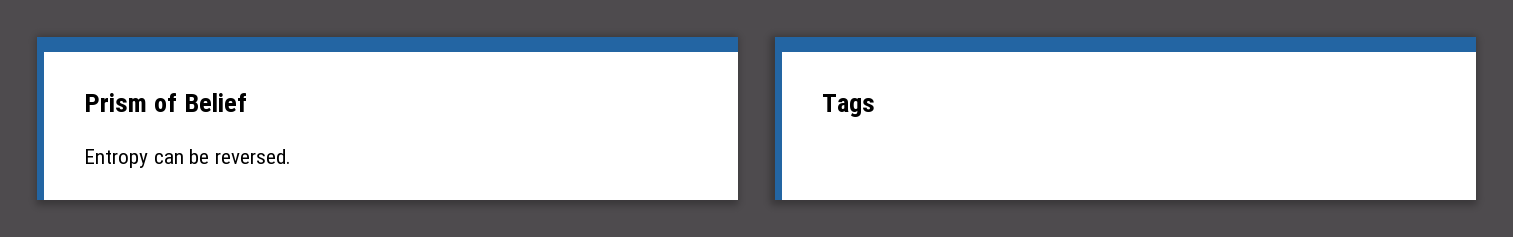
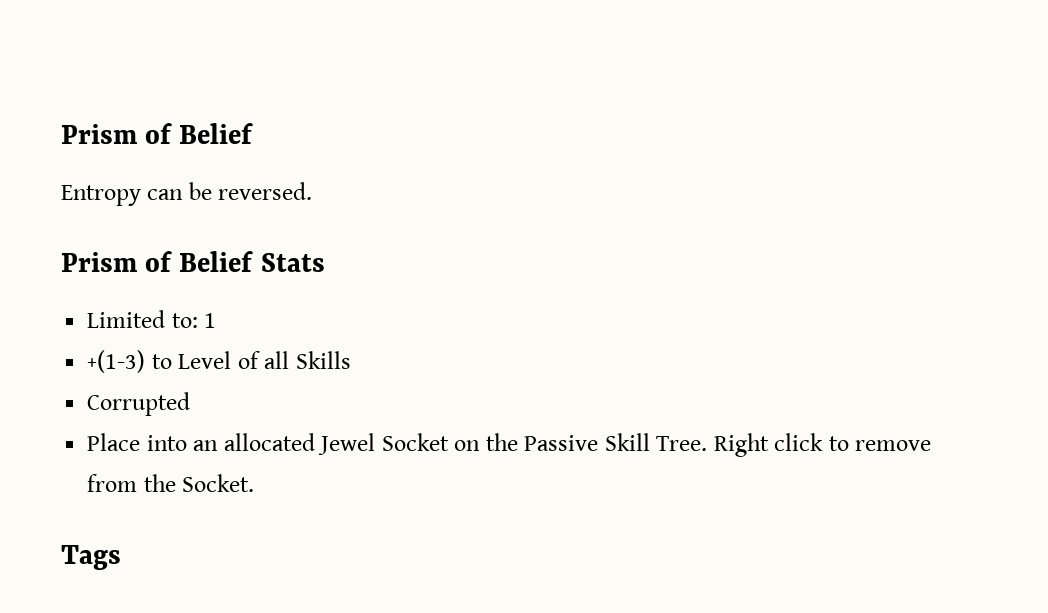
+ Prism of Belief Stats
+ Limited to: 1
+ +(1-3) to Level of all Skills
+ Corrupted
+ Place into an allocated Jewel Socket on the Passive Skill Tree. Right click to remove from the Socket.

